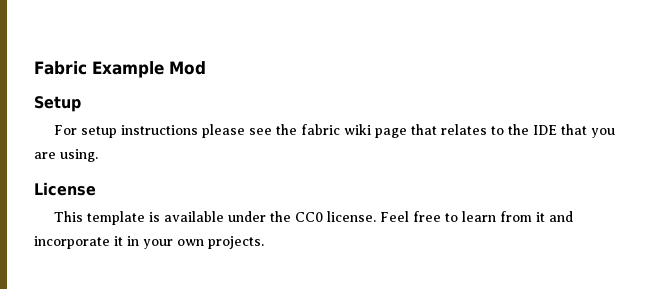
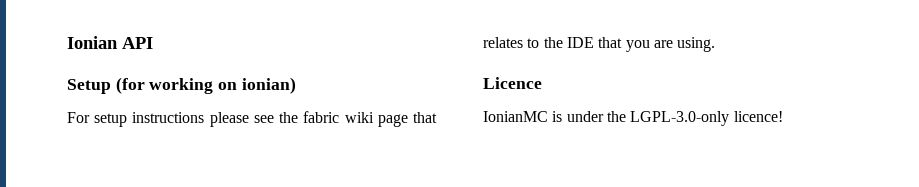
- Fabric Example Mod
- Setup
+ Ionian API
+ Setup (for working on ionian)
- License
- This template is available under the CC0 license. Feel free to learn from it and incorporate it in your own projects.
+ Licence
+ IonianMC is under the LGPL-3.0-only licence!

